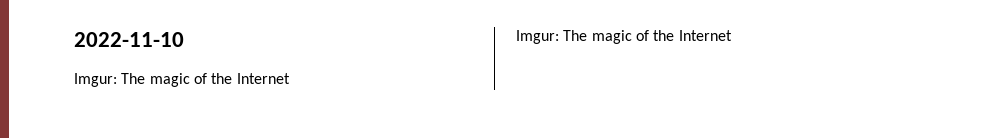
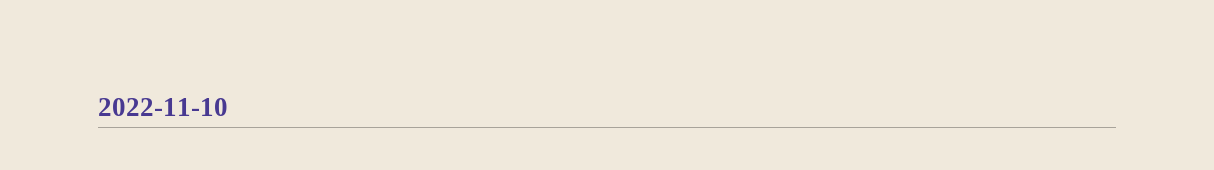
  2022-11-10
- Imgur: The magic of the Internet
- Imgur: The magic of the Internet

